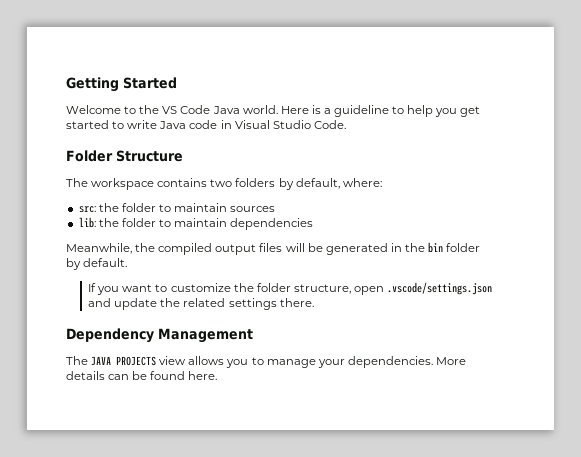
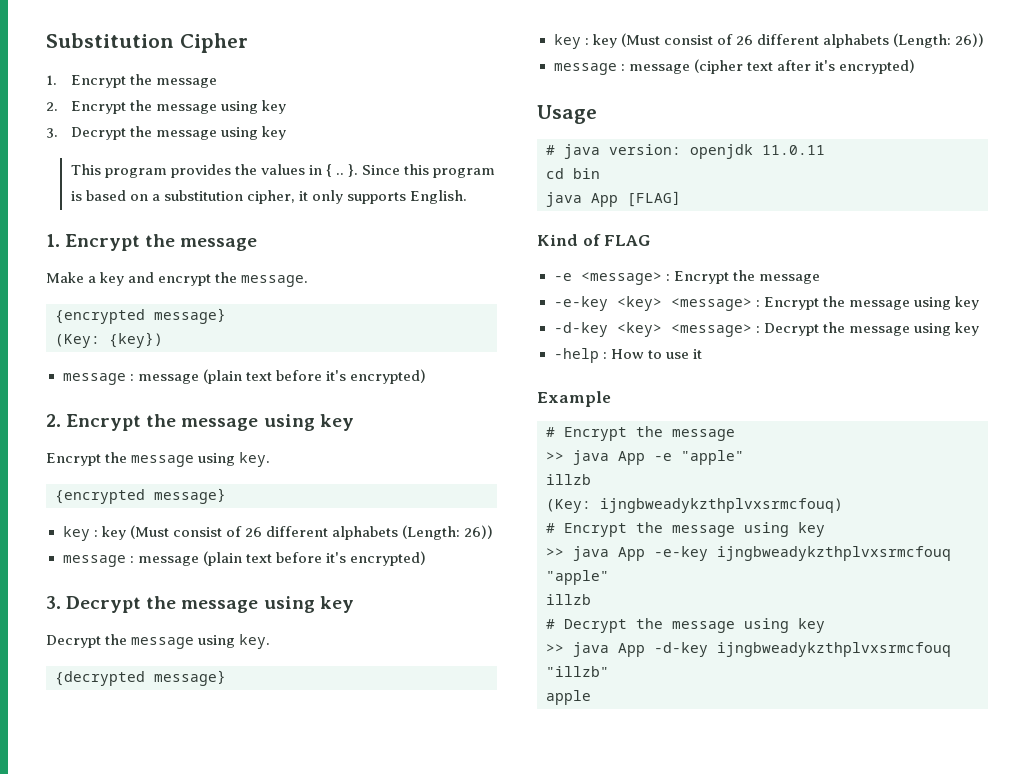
- Getting Started
- Welcome to the VS Code Java world. Here is a guideline to help you get started to write Java code in Visual Studio Code.
- Folder Structure
- The workspace contains two folders by default, where:
- src: the folder to maintain sources
- lib: the folder to maintain dependencies
- Meanwhile, the compiled output files will be generated in the bin folder by default.
- If you want to customize the folder structure, open .vscode/settings.json and update the related settings there.
- Dependency Management
- The JAVA PROJECTS view allows you to manage your dependencies. More details can be found here.
+ Substitution Cipher
+ 1. Encrypt the message
+ 2. Encrypt the message using key
+ 3. Decrypt the message using key
+ This program provides the values in { .. }. Since this program is based on a substitution cipher, it only supports English.
+ 1. Encrypt the message
+ Make a key and encrypt the message.
+ {encrypted message}
+ (Key: {key})
+ message : message (plain text before it's encrypted)
+ 2. Encrypt the message using key
+ Encrypt the message using key.
+ {encrypted message}
+ key : key (Must consist of 26 different alphabets (Length: 26))
+ message : message (plain text before it's encrypted)
+ 3. Decrypt the message using key
+ Decrypt the message using key.
+ {decrypted message}
+ key : key (Must consist of 26 different alphabets (Length: 26))
+ message : message (cipher text after it's encrypted)
+ Usage
+ # java version: openjdk 11.0.11
+ cd bin
+ java App [FLAG]
+ Kind of FLAG
+ -e <message> : Encrypt the message
+ -e-key <key> <message> : Encrypt the message using key
+ -d-key <key> <message> : Decrypt the message using key
+ -help : How to use it
+ Example
+ # Encrypt the message
+ >> java App -e "apple"
+ illzb
+ (Key: ijngbweadykzthplvxsrmcfouq)
+ # Encrypt the message using key
+ >> java App -e-key ijngbweadykzthplvxsrmcfouq "apple"
+ illzb
+ # Decrypt the message using key
+ >> java App -d-key ijngbweadykzthplvxsrmcfouq "illzb"
+ apple

